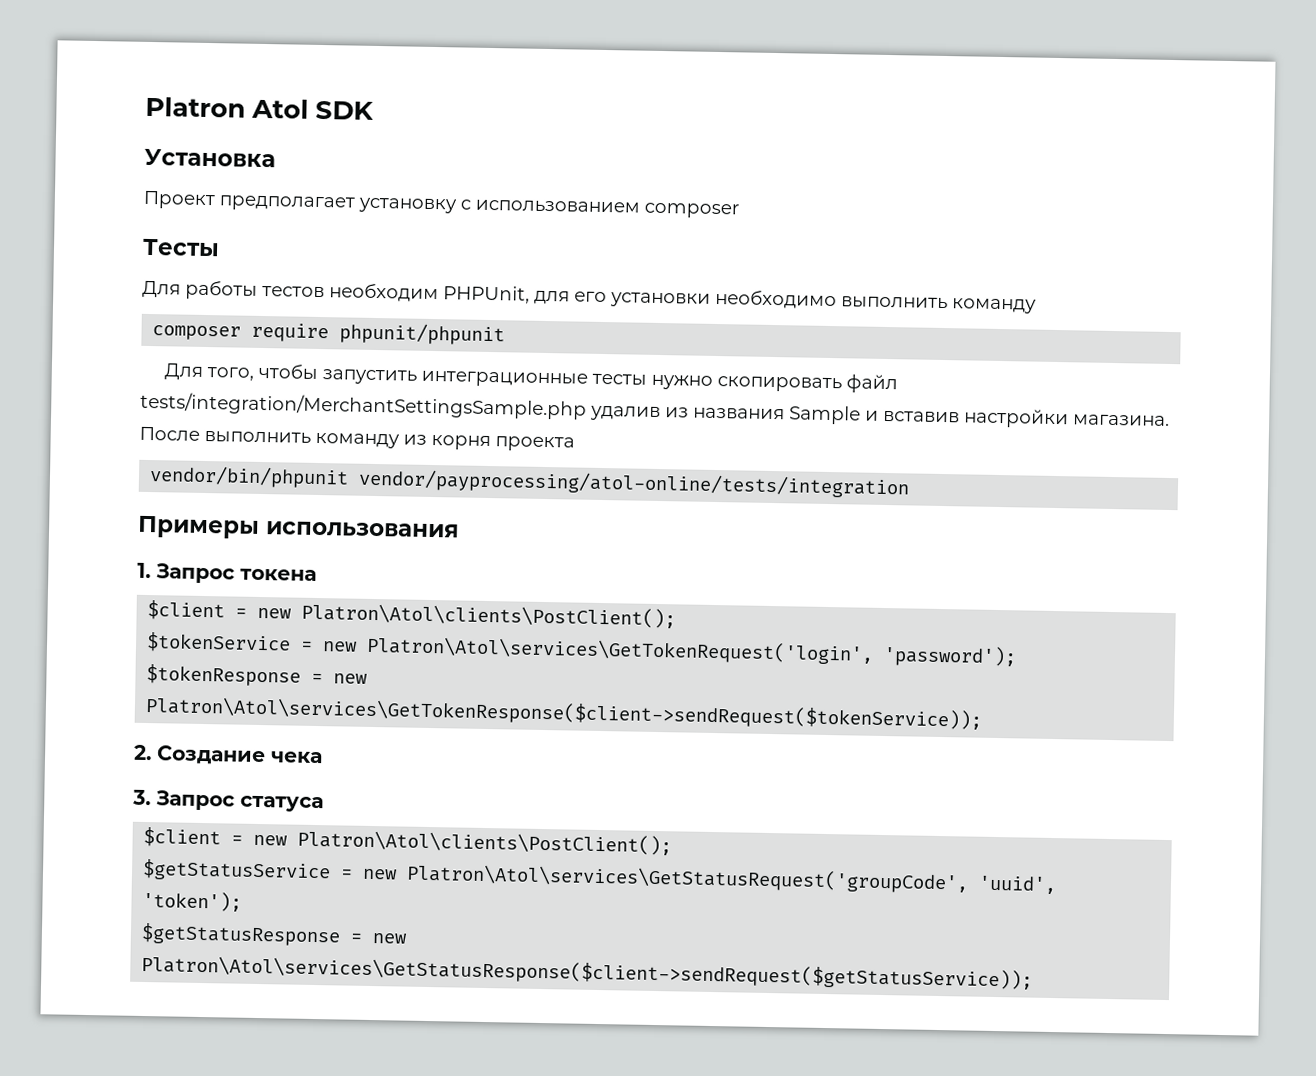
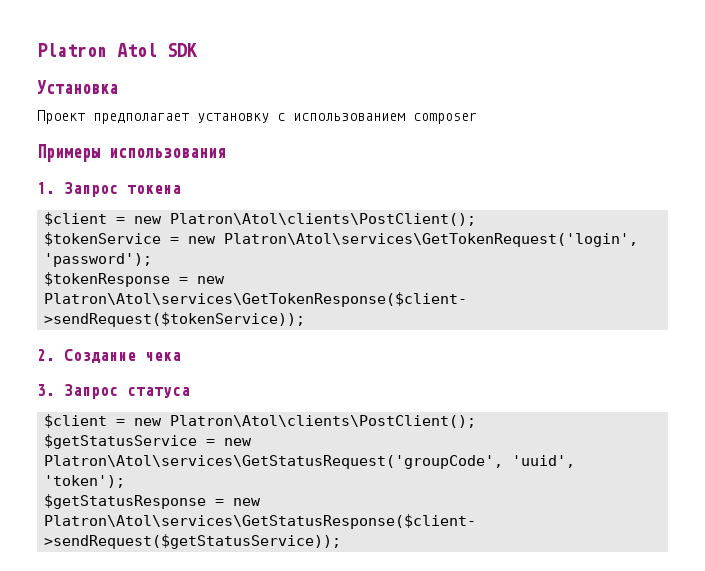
- Тесты
- Для работы тестов необходим PHPUnit, для его установки необходимо выполнить команду
- composer require phpunit/phpunit
- Для того, чтобы запустить интеграционные тесты нужно скопировать файл tests/integration/MerchantSettingsSample.php удалив из названия Sample и вставив настройки магазина. После выполнить команду из корня проекта
- vendor/bin/phpunit vendor/payprocessing/atol-online/tests/integration

